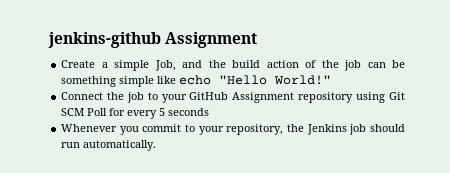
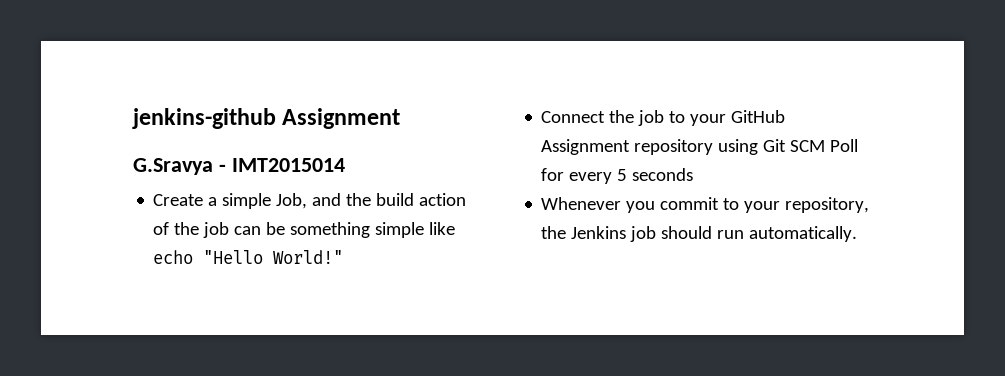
+ G.Sravya - IMT2015014

